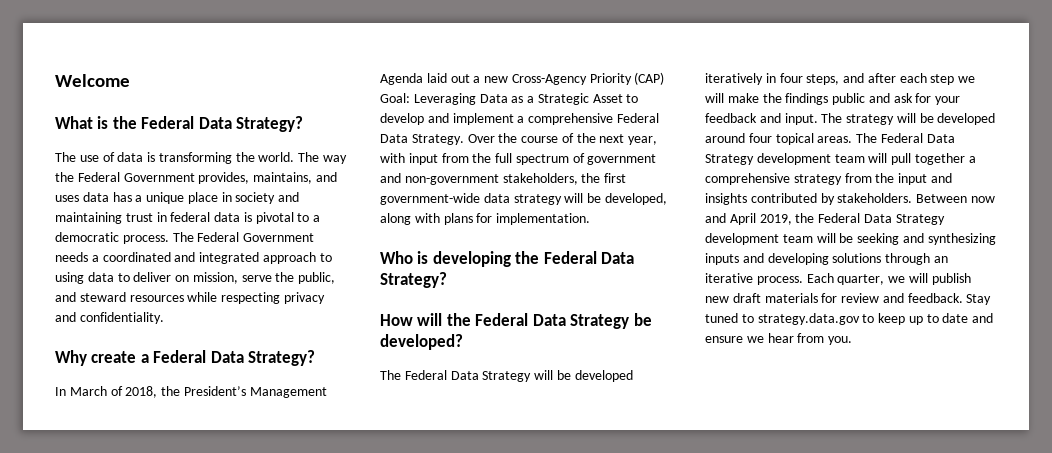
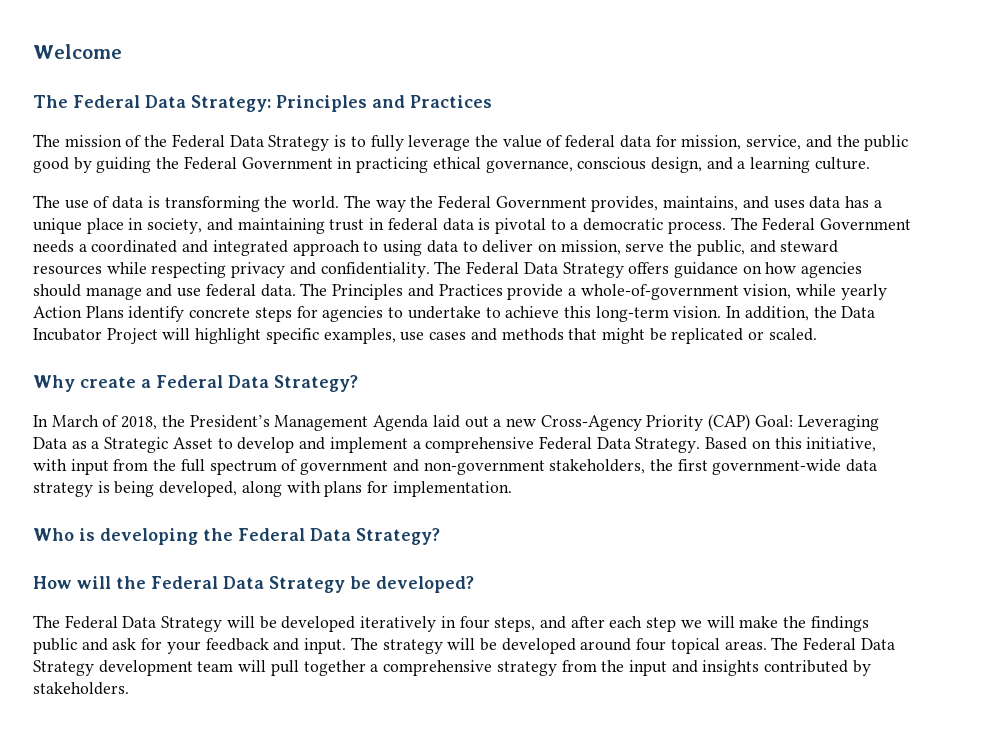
- What is the Federal Data Strategy?
+ The Federal Data Strategy: Principles and Practices
+ The mission of the Federal Data Strategy is to fully leverage the value of federal data for mission, service, and the public good by guiding the Federal Government in practicing ethical governance, conscious design, and a learning culture.
- The way the Federal Government provides, maintains, and uses data has a unique place in society and maintaining trust in federal data is pivotal to a democratic process.
+ The way the Federal Government provides, maintains, and uses data has a unique place in society, and maintaining trust in federal data is pivotal to a democratic process.
+ The Federal Data Strategy offers guidance on how agencies should manage and use federal data. The Principles and Practices provide a whole-of-government vision, while yearly Action Plans identify concrete steps for agencies to undertake to achieve this long-term vision. In addition, the Data Incubator Project will highlight specific examples, use cases and methods that might be replicated or scaled.
- Over the course of the next year, with input from the full spectrum of government and non-government stakeholders, the first government-wide data strategy will be developed, along with plans for implementation.
+ Based on this initiative, with input from the full spectrum of government and non-government stakeholders, the first government-wide data strategy is being developed, along with plans for implementation.
- Between now and April 2019, the Federal Data Strategy development team will be seeking and synthesizing inputs and developing solutions through an iterative process. Each quarter, we will publish new draft materials for review and feedback. Stay tuned to strategy.data.gov to keep up to date and ensure we hear from you.

